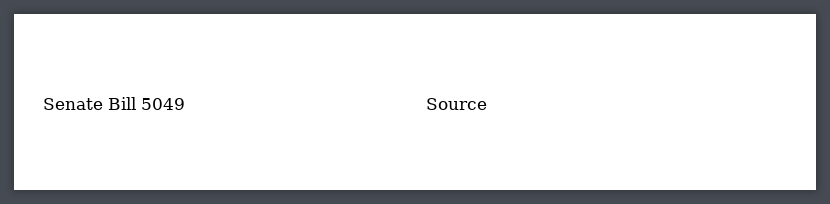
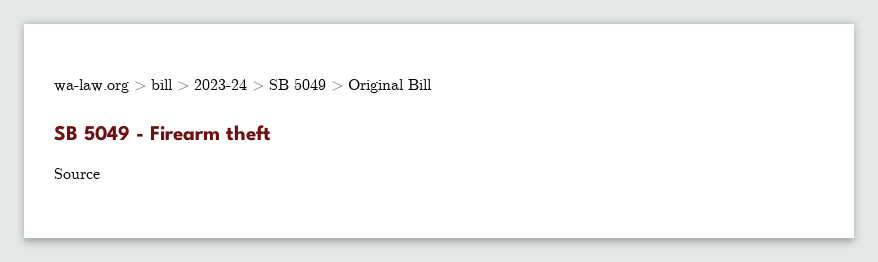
- Senate Bill 5049
+ wa-law.org > bill > 2023-24 > SB 5049 > Original Bill
+ SB 5049 - Firearm theft

